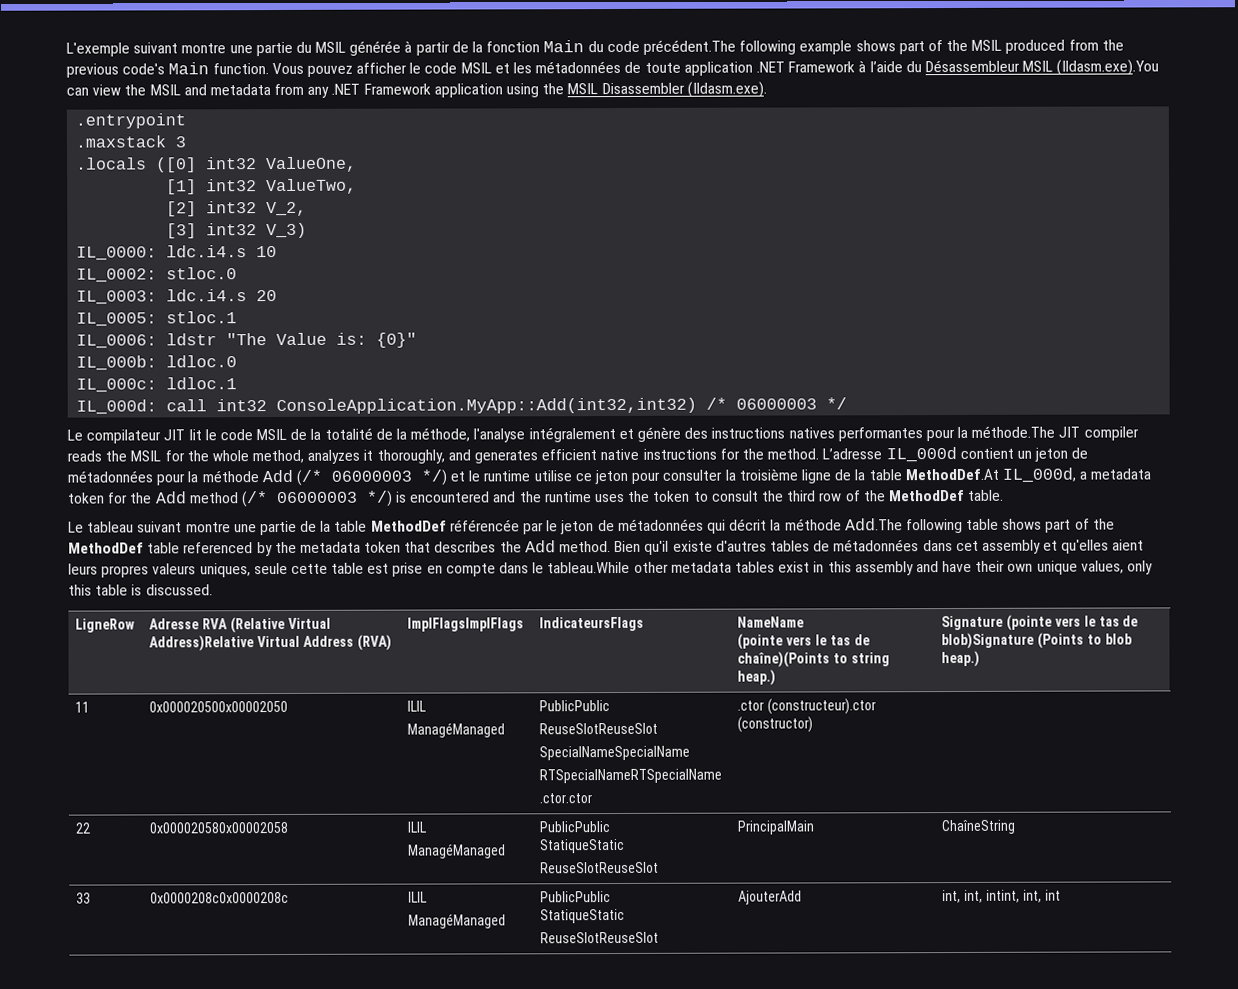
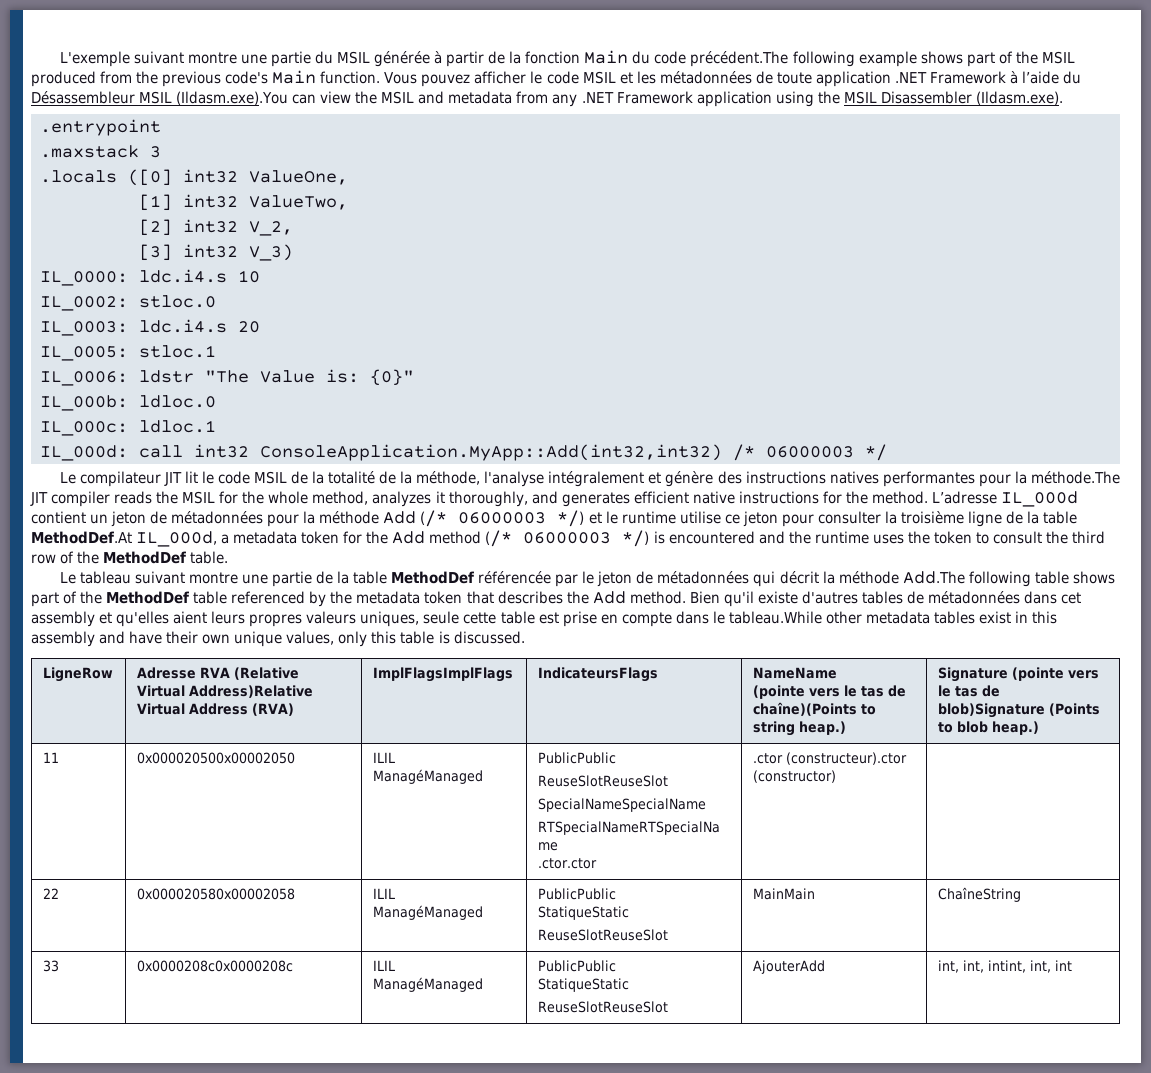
  22 | 0x000020580x00002058 | ILIL
  ManagéManaged | PublicPublic
  StatiqueStatic
- ReuseSlotReuseSlot | PrincipalMain | ChaîneString
+ ReuseSlotReuseSlot | MainMain | ChaîneString

